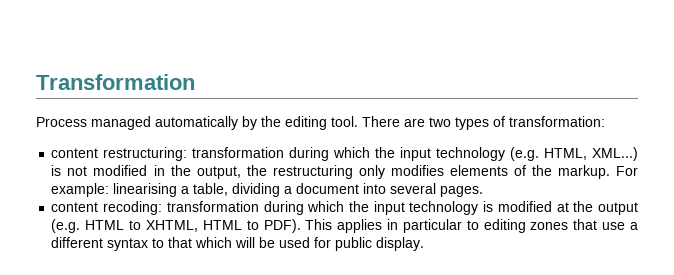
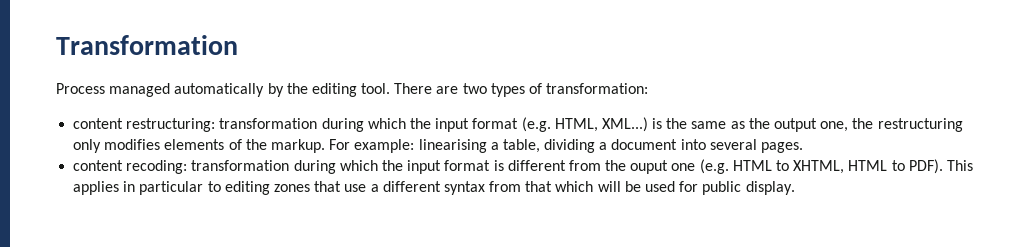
- content restructuring: transformation during which the input technology (e.g. HTML, XML...) is not modified in the output, the restructuring only modifies elements of the markup.
+ content restructuring: transformation during which the input format (e.g. HTML, XML...) is the same as the output one, the restructuring only modifies elements of the markup.
- content recoding: transformation during which the input technology is modified at the output (e.g. HTML to XHTML, HTML to PDF).
+ content recoding: transformation during which the input format is different from the ouput one (e.g. HTML to XHTML, HTML to PDF).
- This applies in particular to editing zones that use a different syntax to that which will be used for public display.
+ This applies in particular to editing zones that use a different syntax from that which will be used for public display.

